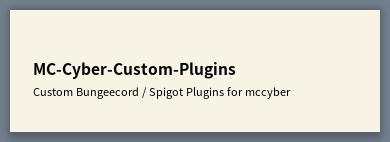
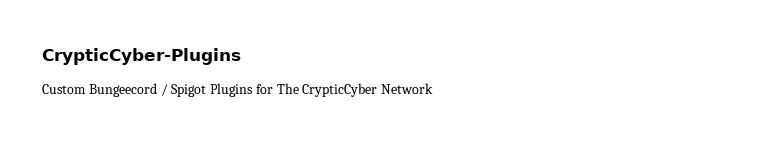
- MC-Cyber-Custom-Plugins
+ CrypticCyber-Plugins
- Custom Bungeecord / Spigot Plugins for mccyber
+ Custom Bungeecord / Spigot Plugins for The CrypticCyber Network

